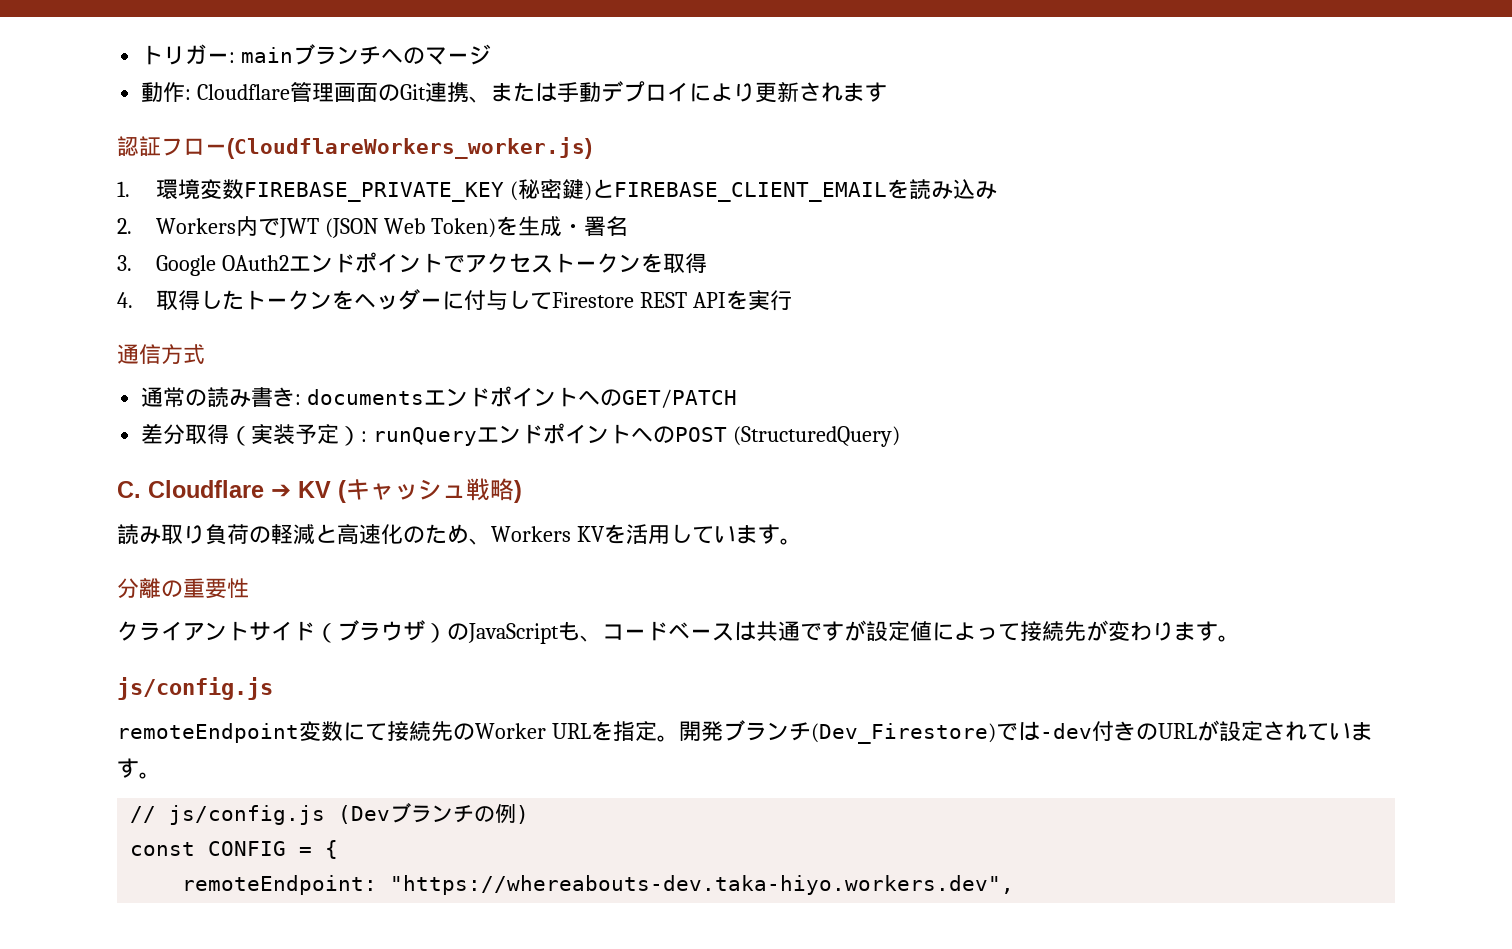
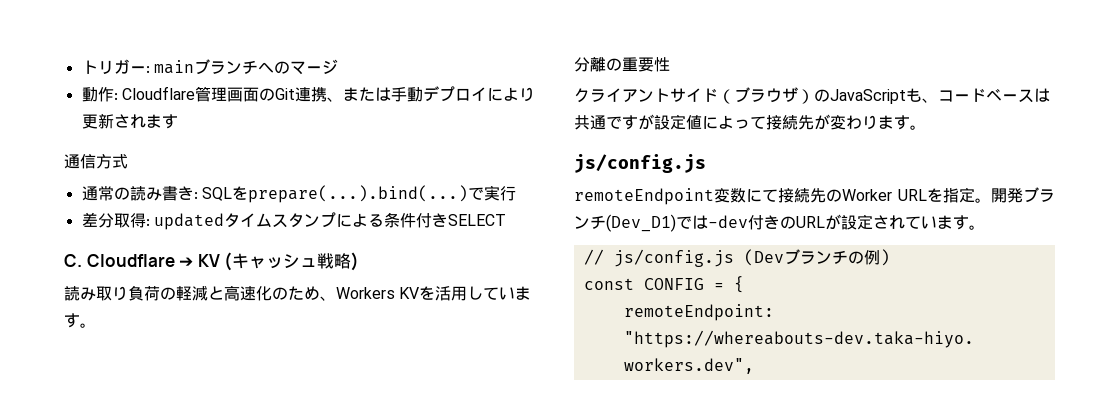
- 認証フロー(CloudflareWorkers_worker.js)
- 1.環境変数FIREBASE_PRIVATE_KEY (秘密鍵)とFIREBASE_CLIENT_EMAILを読み込み
- 2. Workers内でJWT (JSON Web Token)を生成・署名
- 3. Google OAuth2エンドポイントでアクセストークンを取得
- 4.取得したトークンをヘッダーに付与してFirestore REST APIを実行
- 通常の読み書き: documentsエンドポイントへのGET/PATCH
- 差分取得（実装予定）: runQueryエンドポイントへのPOST (StructuredQuery)
+ 通常の読み書き: SQLをprepare(...).bind(...)で実行
+ 差分取得: updatedタイムスタンプによる条件付きSELECT
- 開発ブランチ(Dev_Firestore)では-dev付きのURLが設定されています。
+ 開発ブランチ(Dev_D1)では-dev付きのURLが設定されています。

